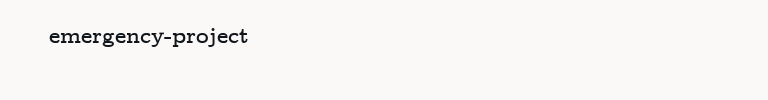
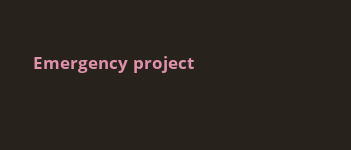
- emergency-project
+ Emergency project

